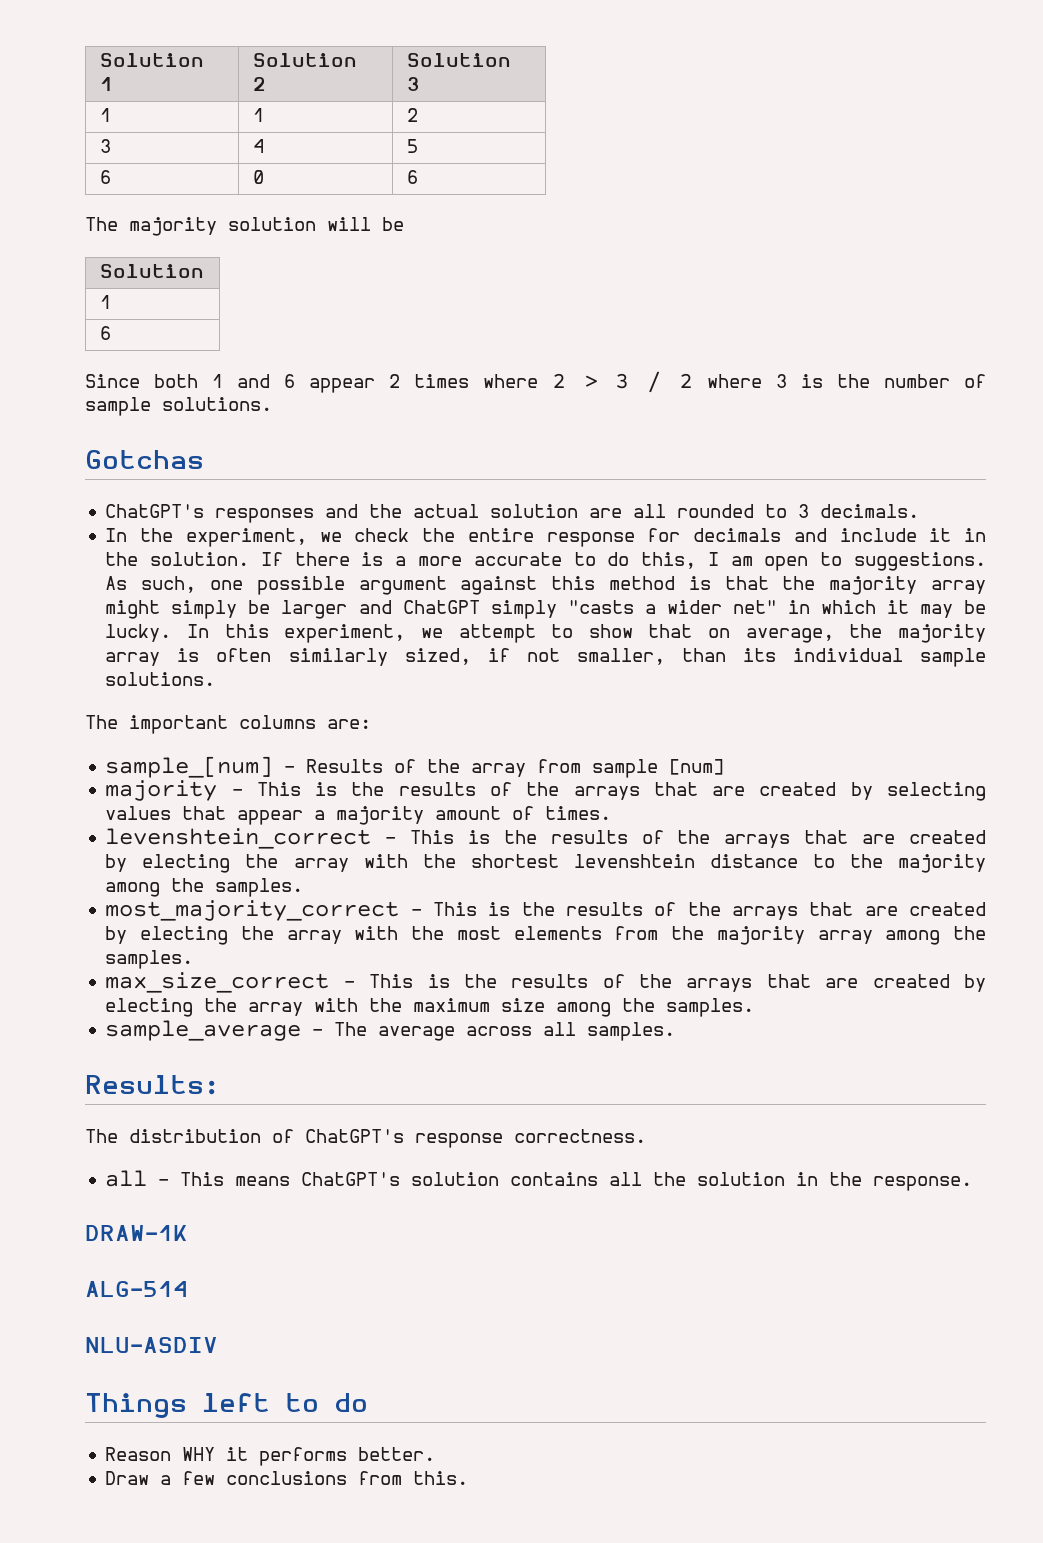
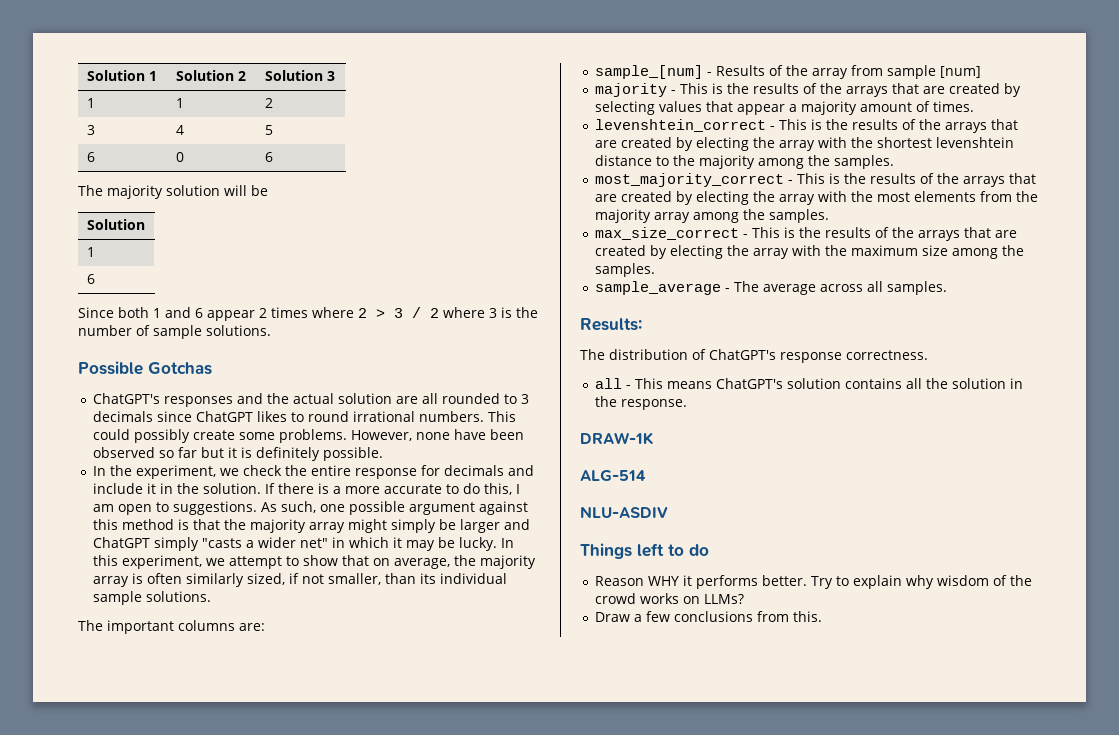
- Gotchas
+ Possible Gotchas
- ChatGPT's responses and the actual solution are all rounded to 3 decimals.
+ ChatGPT's responses and the actual solution are all rounded to 3 decimals since ChatGPT likes to round irrational numbers. This could possibly create some problems. However, none have been observed so far but it is definitely possible.
+ Try to explain why wisdom of the crowd works on LLMs?

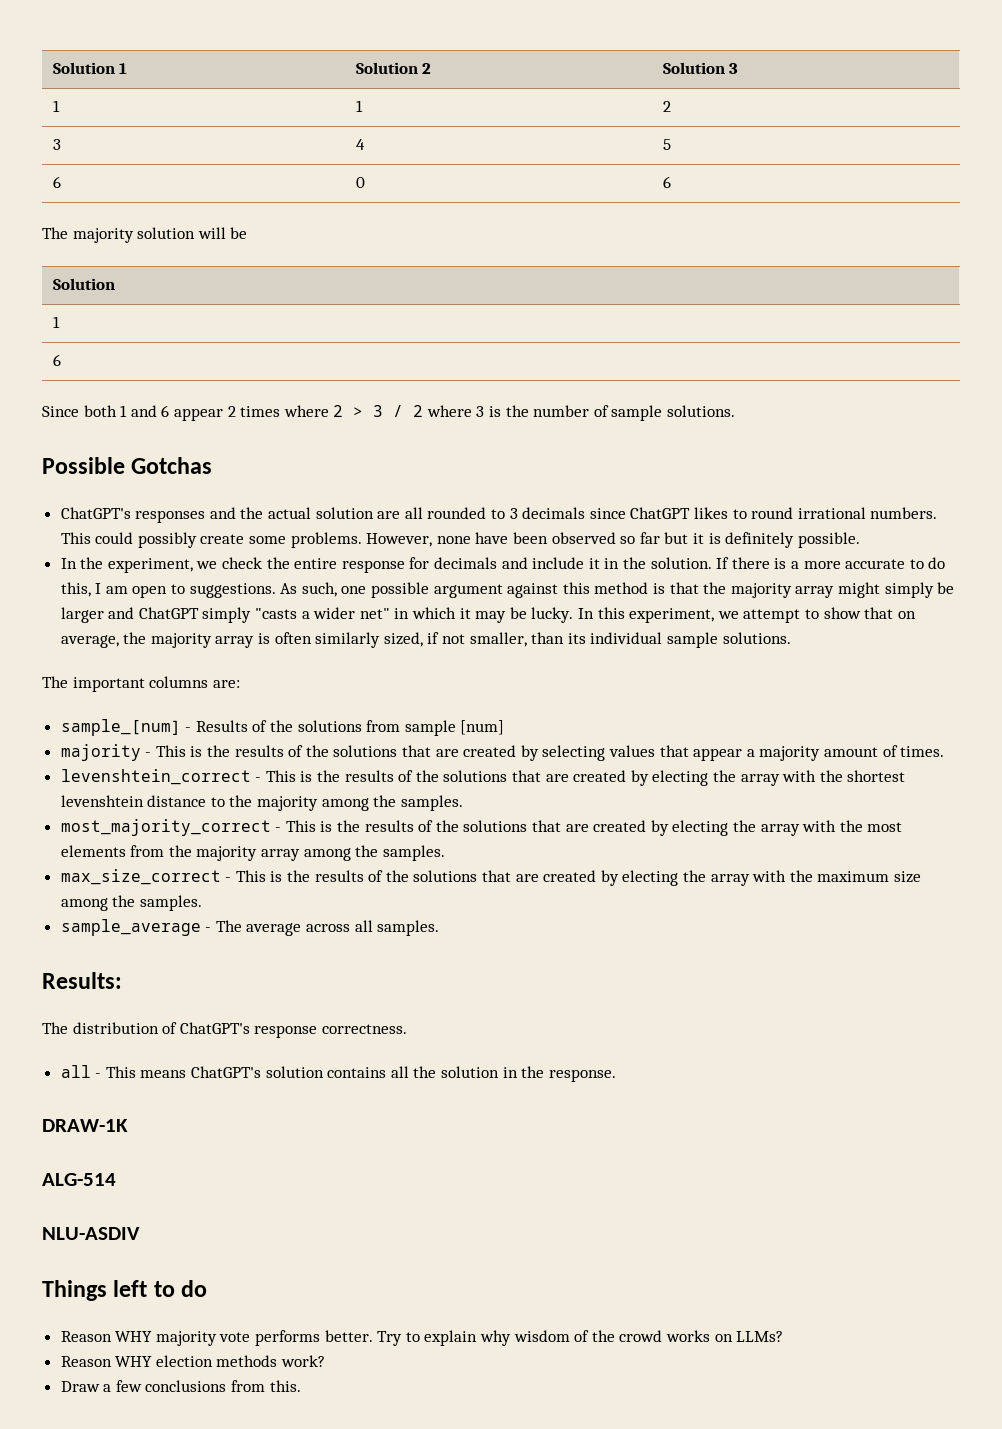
- sample_[num] - Results of the array from sample [num]
+ sample_[num] - Results of the solutions from sample [num]
- majority - This is the results of the arrays that are created by selecting values that appear a majority amount of times.
+ majority - This is the results of the solutions that are created by selecting values that appear a majority amount of times.
- levenshtein_correct - This is the results of the arrays that are created by electing the array with the shortest levenshtein distance to the majority among the samples.
+ levenshtein_correct - This is the results of the solutions that are created by electing the array with the shortest levenshtein distance to the majority among the samples.
- most_majority_correct - This is the results of the arrays that are created by electing the array with the most elements from the majority array among the samples.
+ most_majority_correct - This is the results of the solutions that are created by electing the array with the most elements from the majority array among the samples.
- max_size_correct - This is the results of the arrays that are created by electing the array with the maximum size among the samples.
+ max_size_correct - This is the results of the solutions that are created by electing the array with the maximum size among the samples.
- Reason WHY it performs better.
+ Reason WHY majority vote performs better.
+ Reason WHY election methods work?

